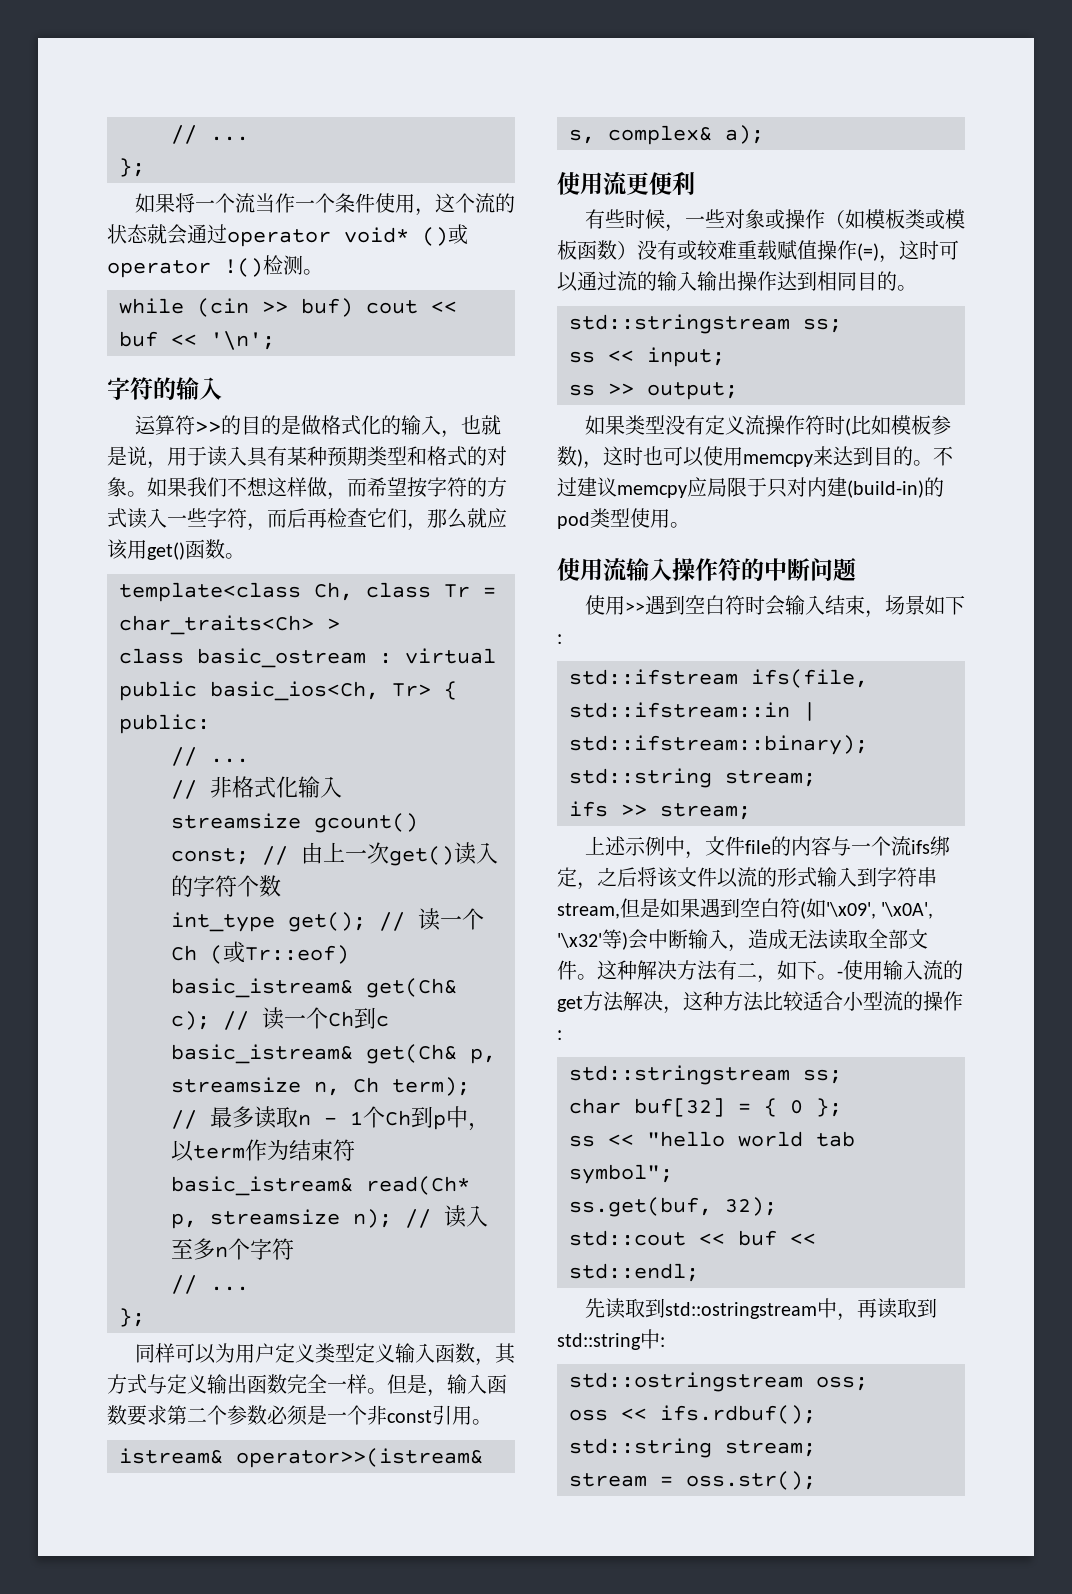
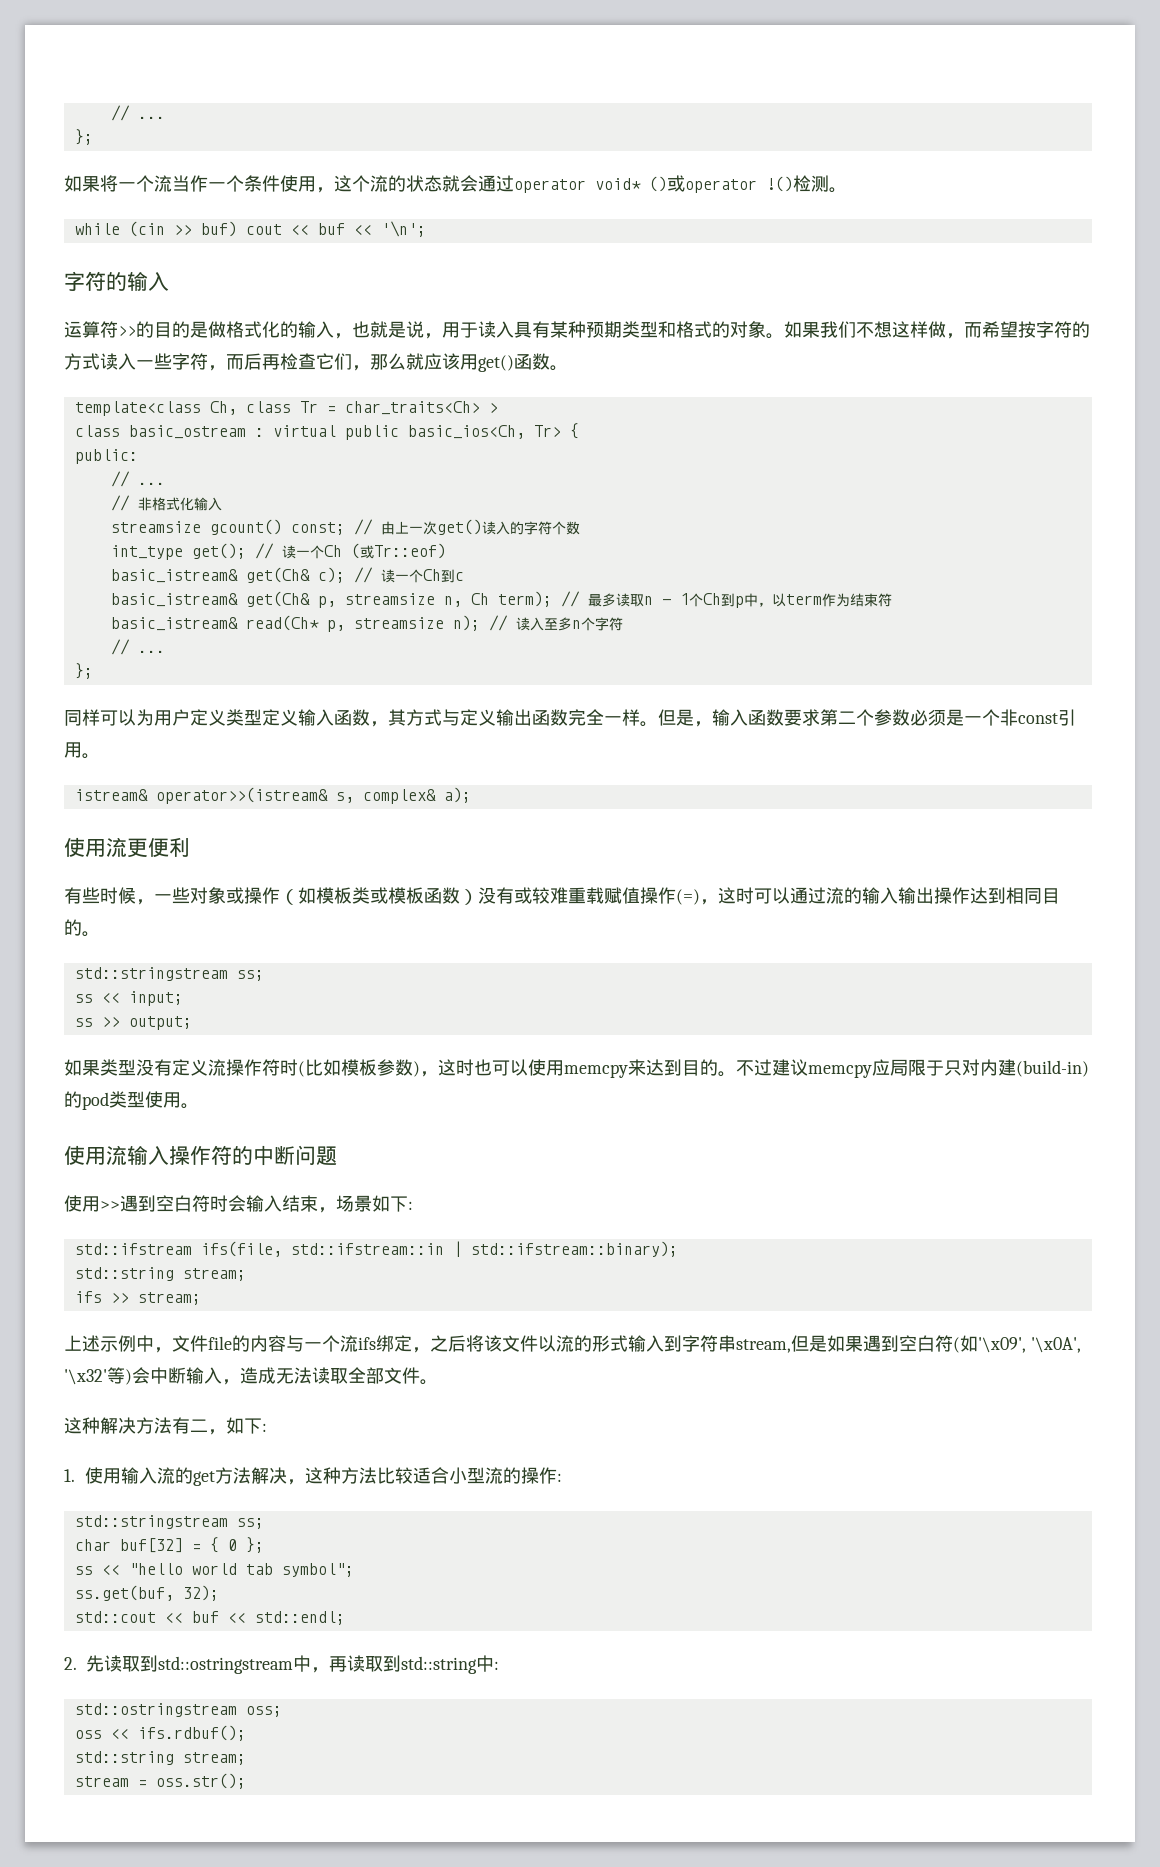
- 上述示例中，文件file的内容与一个流ifs绑定，之后将该文件以流的形式输入到字符串stream,但是如果遇到空白符(如'\x09', '\x0A', '\x32'等)会中断输入，造成无法读取全部文件。这种解决方法有二，如下。-使用输入流的get方法解决，这种方法比较适合小型流的操作:
+ 上述示例中，文件file的内容与一个流ifs绑定，之后将该文件以流的形式输入到字符串stream,但是如果遇到空白符(如'\x09', '\x0A', '\x32'等)会中断输入，造成无法读取全部文件。
+ 这种解决方法有二，如下:
+ 1.使用输入流的get方法解决，这种方法比较适合小型流的操作:
- 先读取到std::ostringstream中，再读取到std::string中:
+ 2.先读取到std::ostringstream中，再读取到std::string中:

